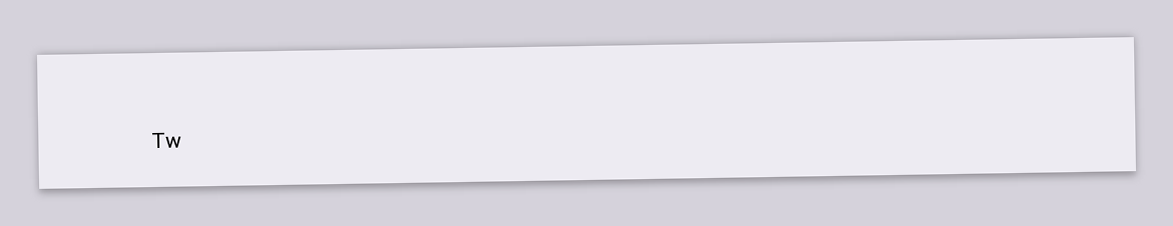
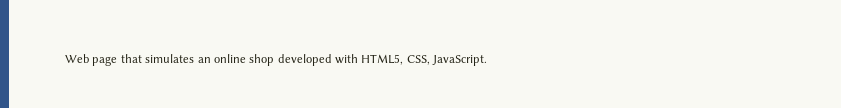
- Tw
+ Web page that simulates an online shop developed with HTML5, CSS, JavaScript.

